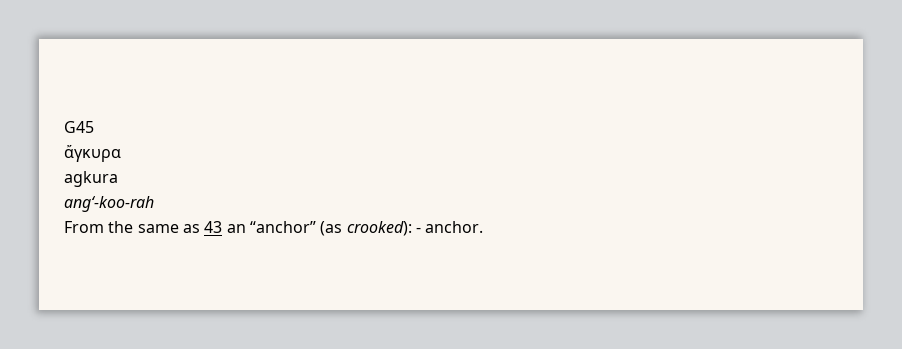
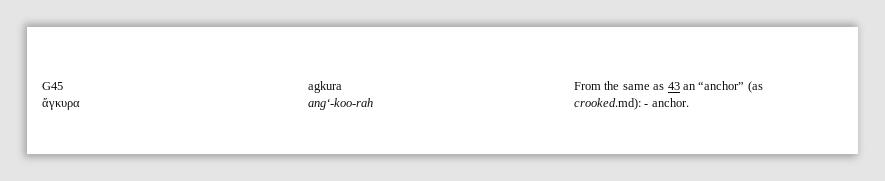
- From the same as 43 an “anchor” (as crooked): - anchor.
+ From the same as 43 an “anchor” (as crooked.md): - anchor.

